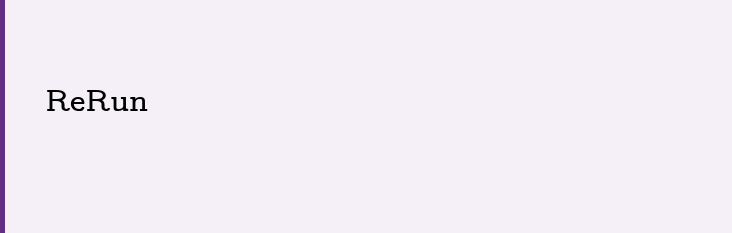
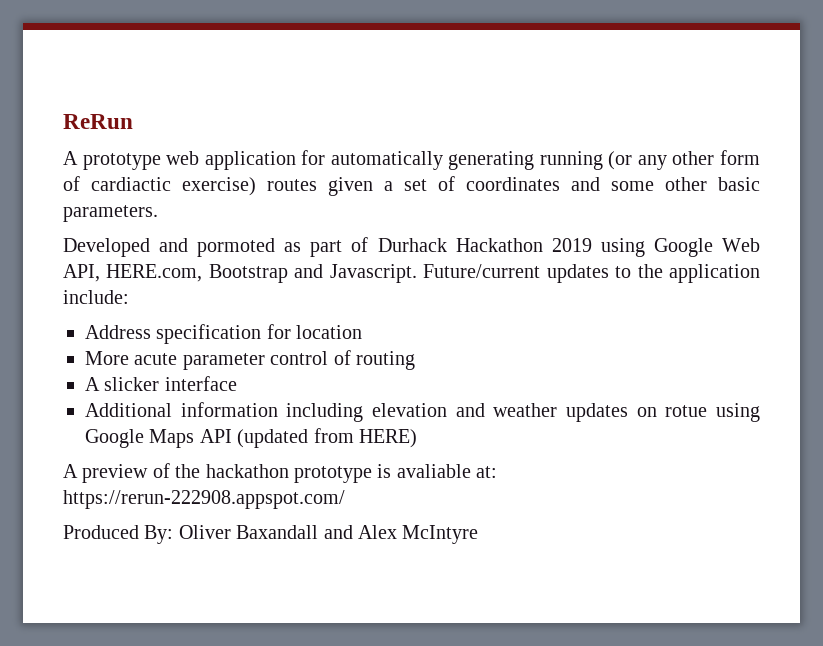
+ A prototype web application for automatically generating running (or any other form of cardiactic exercise) routes given a set of coordinates and some other basic parameters.
+ Developed and pormoted as part of Durhack Hackathon 2019 using Google Web API, HERE.com, Bootstrap and Javascript. Future/current updates to the application include:
+ Address specification for location
+ More acute parameter control of routing
+ A slicker interface
+ Additional information including elevation and weather updates on rotue using Google Maps API (updated from HERE)
+ A preview of the hackathon prototype is avaliable at: https://rerun-222908.appspot.com/
+ Produced By: Oliver Baxandall and Alex McIntyre

